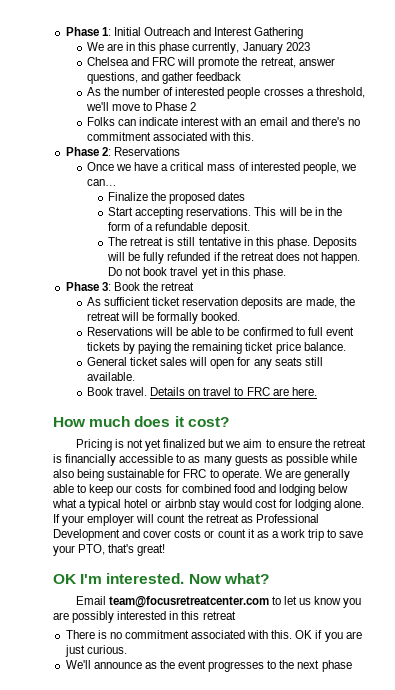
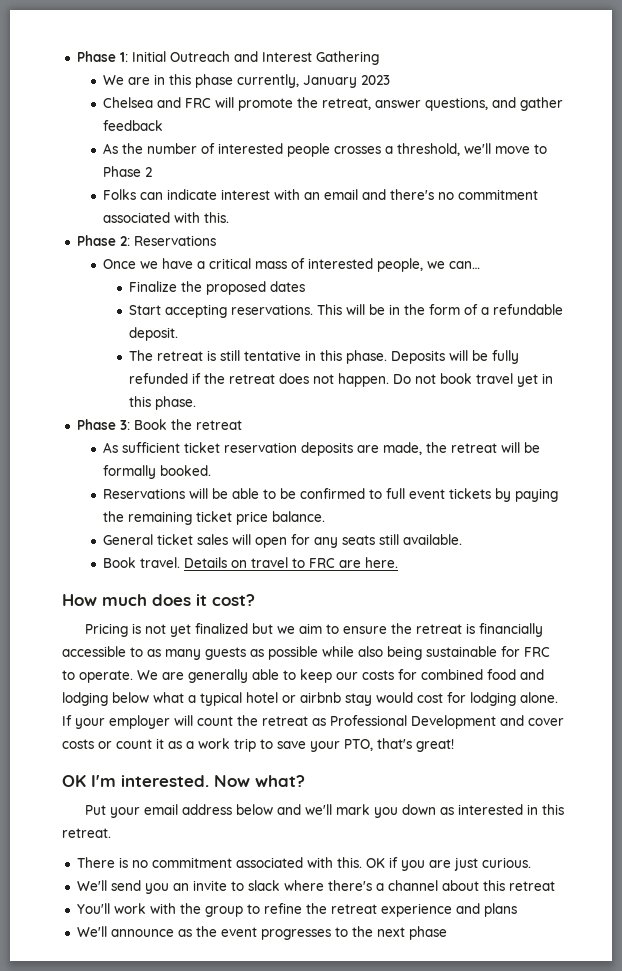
- Email team@focusretreatcenter.com to let us know you are possibly interested in this retreat
+ Put your email address below and we'll mark you down as interested in this retreat.
+ We'll send you an invite to slack where there's a channel about this retreat
+ You'll work with the group to refine the retreat experience and plans

